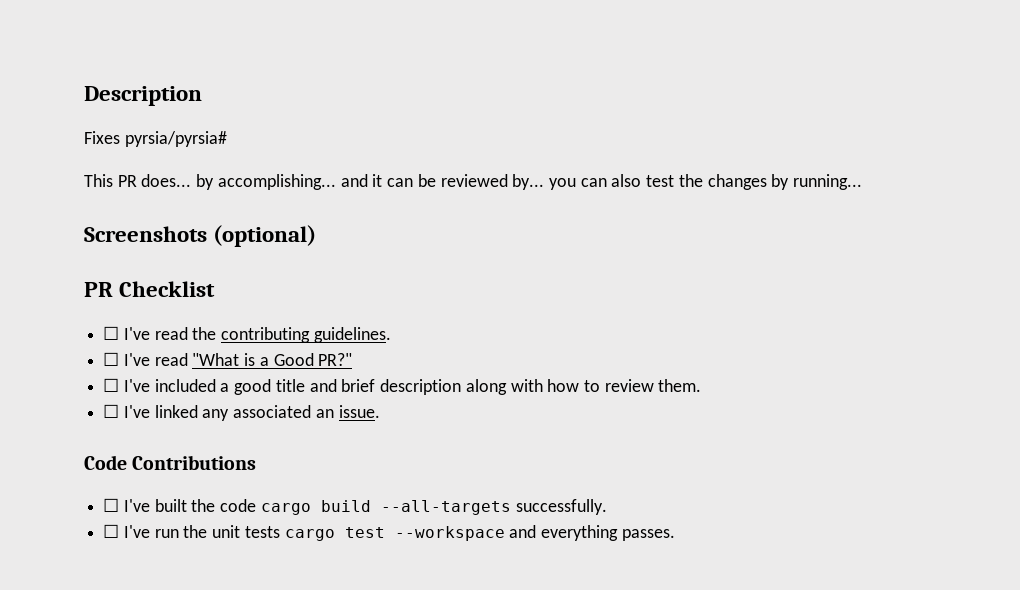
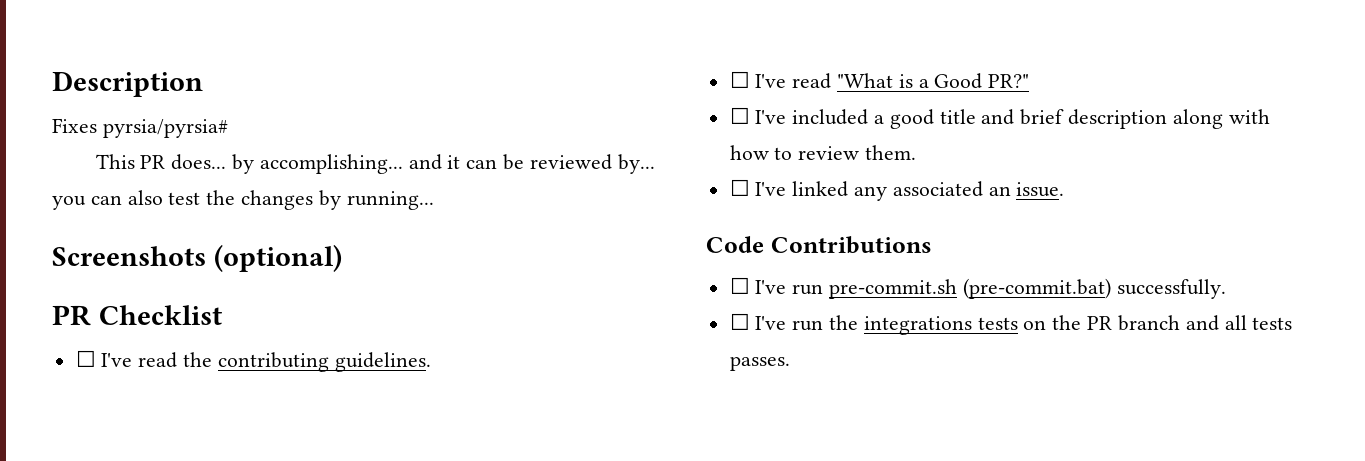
- ☐ I've built the code cargo build --all-targets successfully.
+ ☐ I've run pre-commit.sh (pre-commit.bat) successfully.
- ☐ I've run the unit tests cargo test --workspace and everything passes.
+ ☐ I've run the integrations tests on the PR branch and all tests passes.

